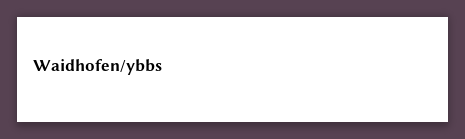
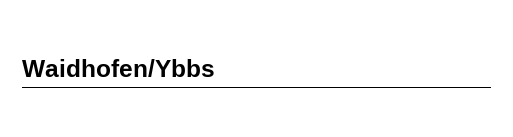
- Waidhofen/ybbs
+ Waidhofen/Ybbs

